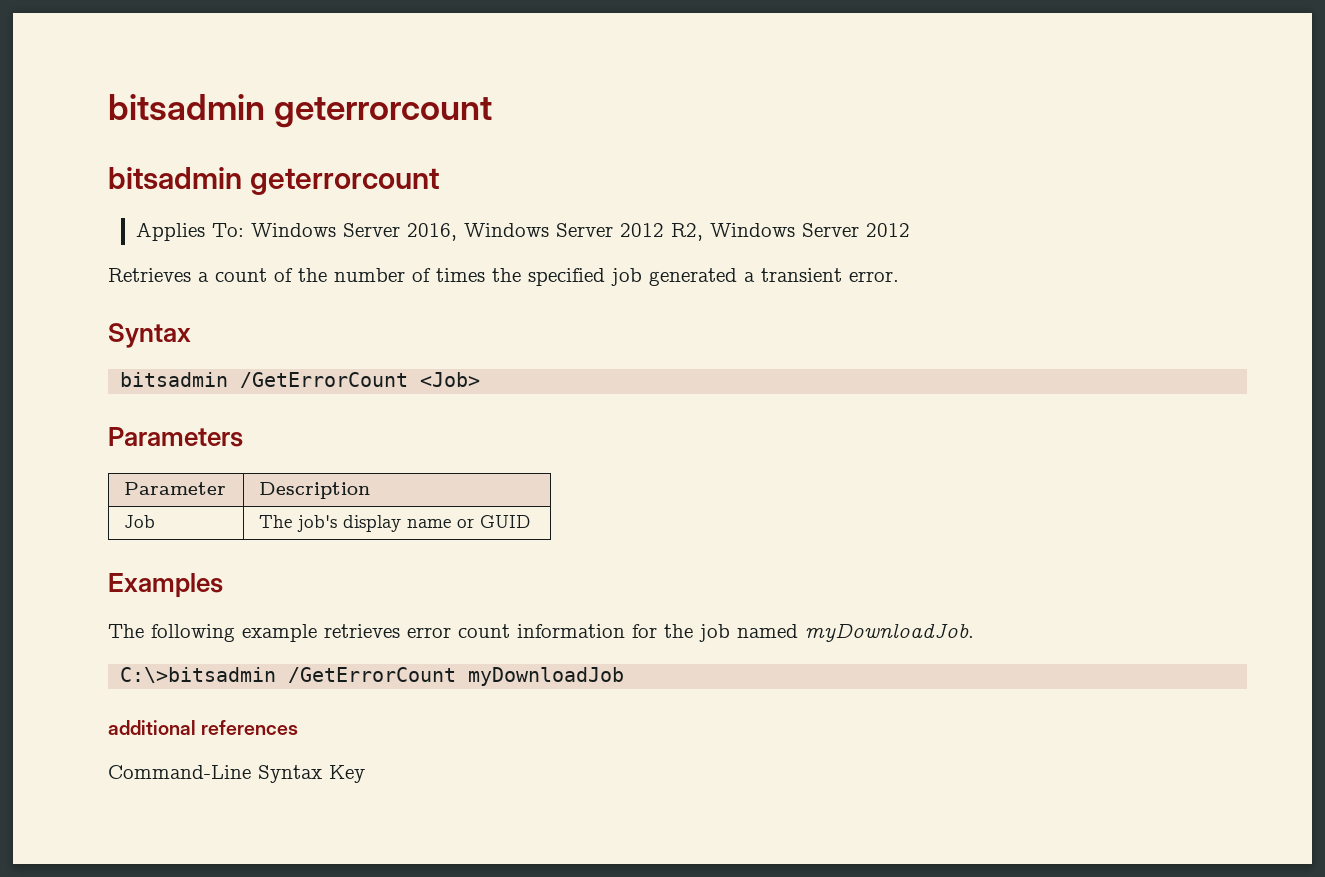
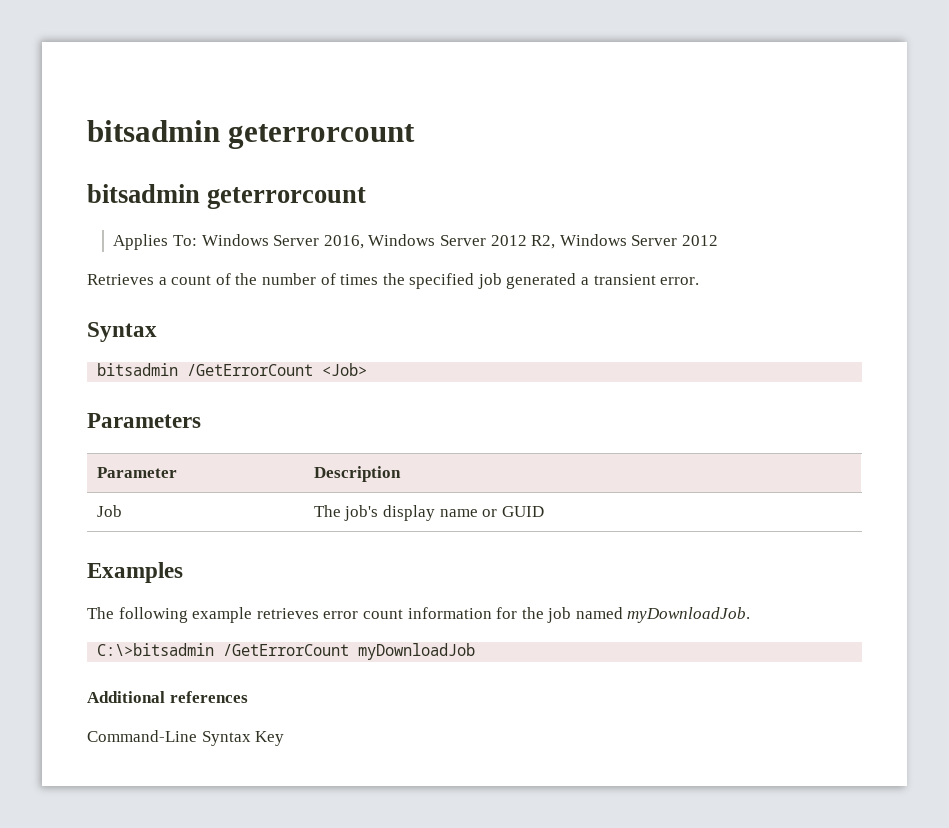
- additional references
+ Additional references

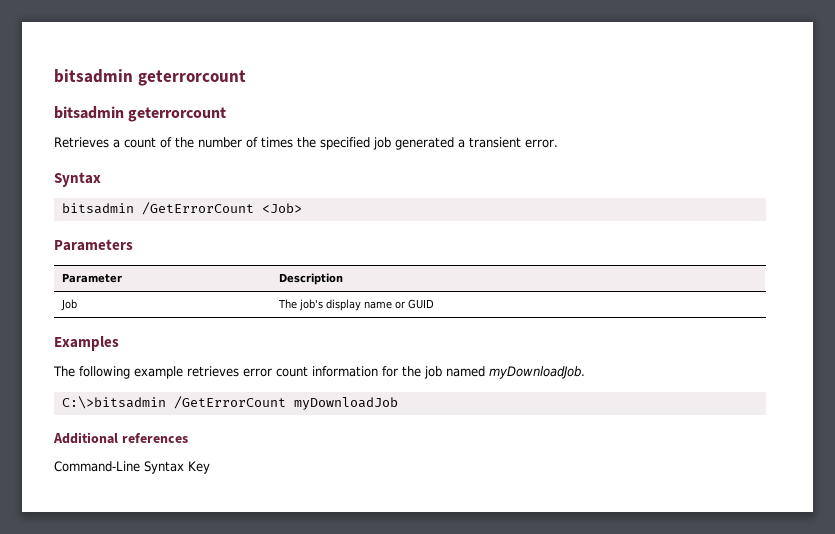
- Applies To: Windows Server 2016, Windows Server 2012 R2, Windows Server 2012

